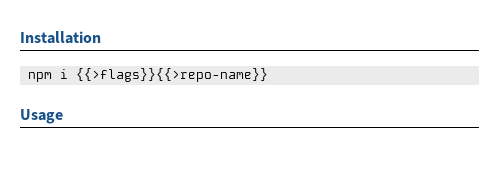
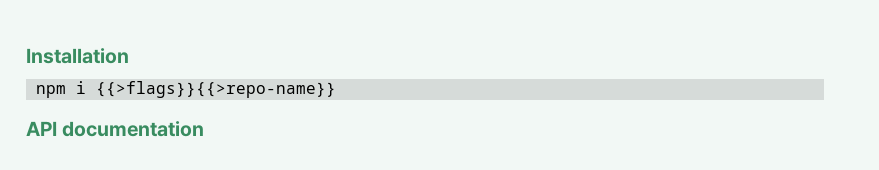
- Usage
+ API documentation

